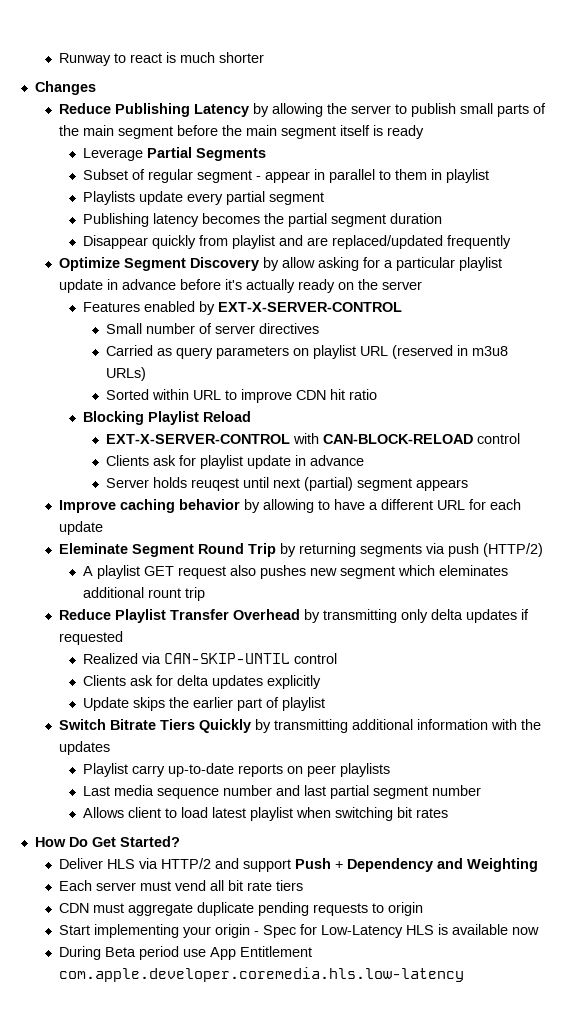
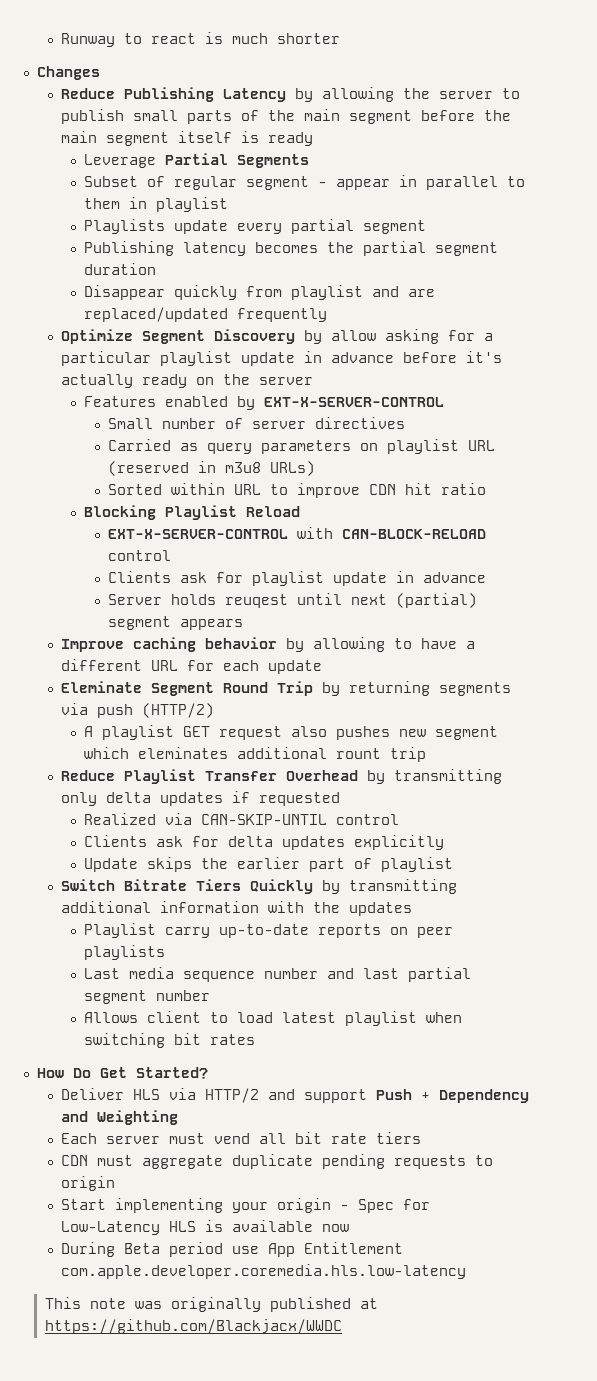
+ This note was originally published at https://github.com/Blackjacx/WWDC

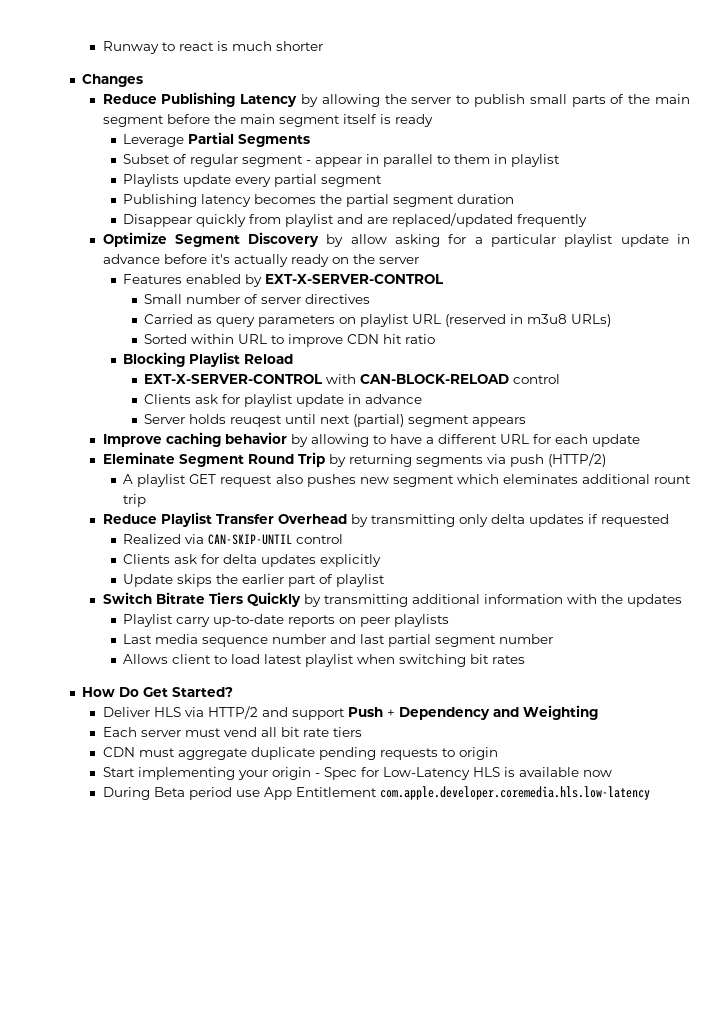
- This note was originally published at https://github.com/Blackjacx/WWDC

